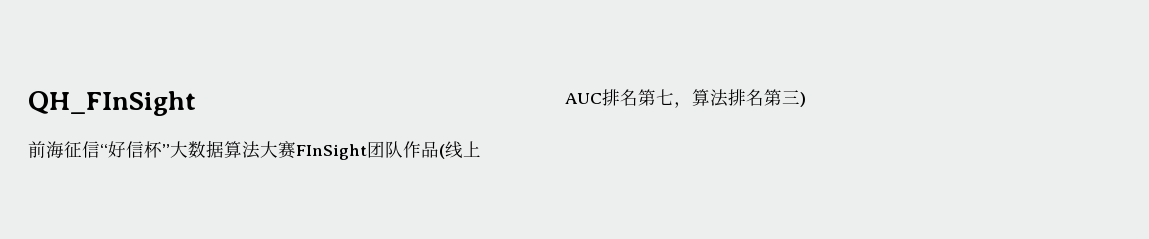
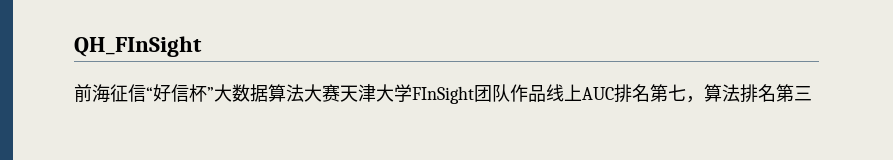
- 前海征信“好信杯”大数据算法大赛FInSight团队作品(线上AUC排名第七，算法排名第三)
+ 前海征信“好信杯”大数据算法大赛天津大学FInSight团队作品线上AUC排名第七，算法排名第三

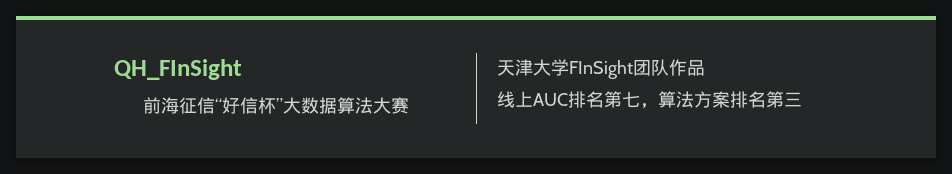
- 前海征信“好信杯”大数据算法大赛天津大学FInSight团队作品线上AUC排名第七，算法排名第三
+ 前海征信“好信杯”大数据算法大赛
+ 天津大学FInSight团队作品
+ 线上AUC排名第七，算法方案排名第三

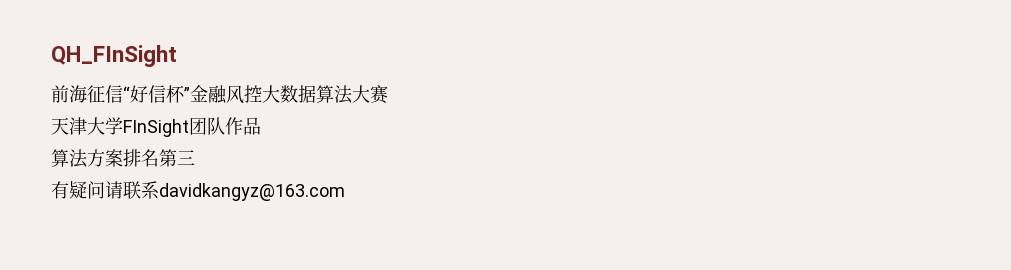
- 前海征信“好信杯”大数据算法大赛
+ 前海征信“好信杯”金融风控大数据算法大赛
- 线上AUC排名第七，算法方案排名第三
+ 算法方案排名第三
+ 有疑问请联系davidkangyz@163.com

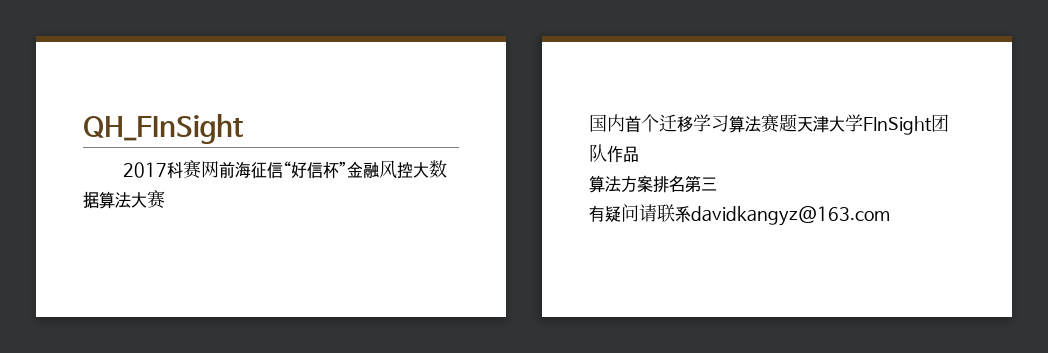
- 前海征信“好信杯”金融风控大数据算法大赛
+ 2017科赛网前海征信“好信杯”金融风控大数据算法大赛
- 天津大学FInSight团队作品
+ 国内首个迁移学习算法赛题天津大学FInSight团队作品

